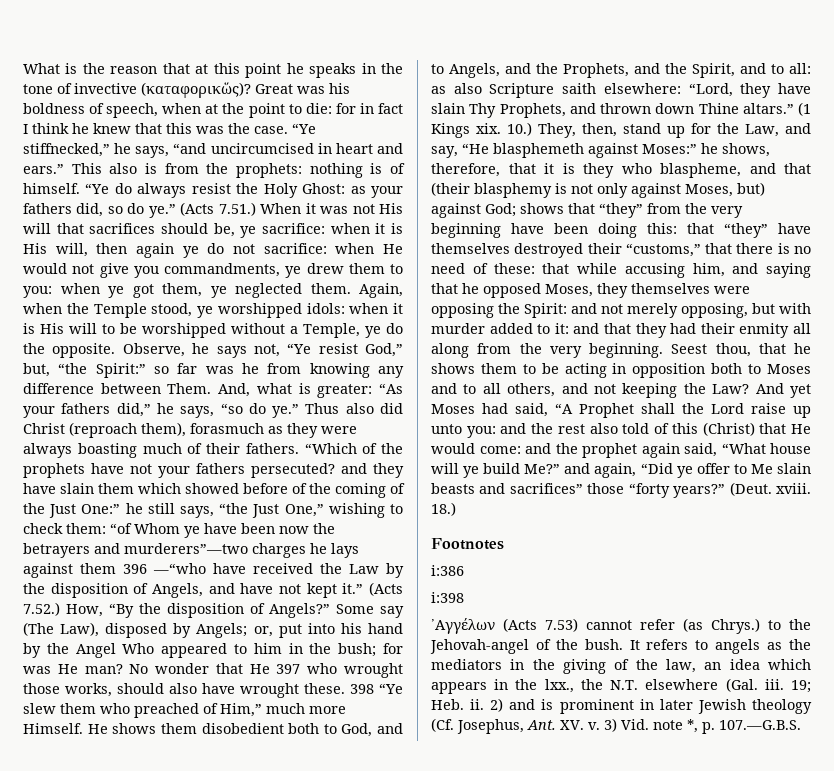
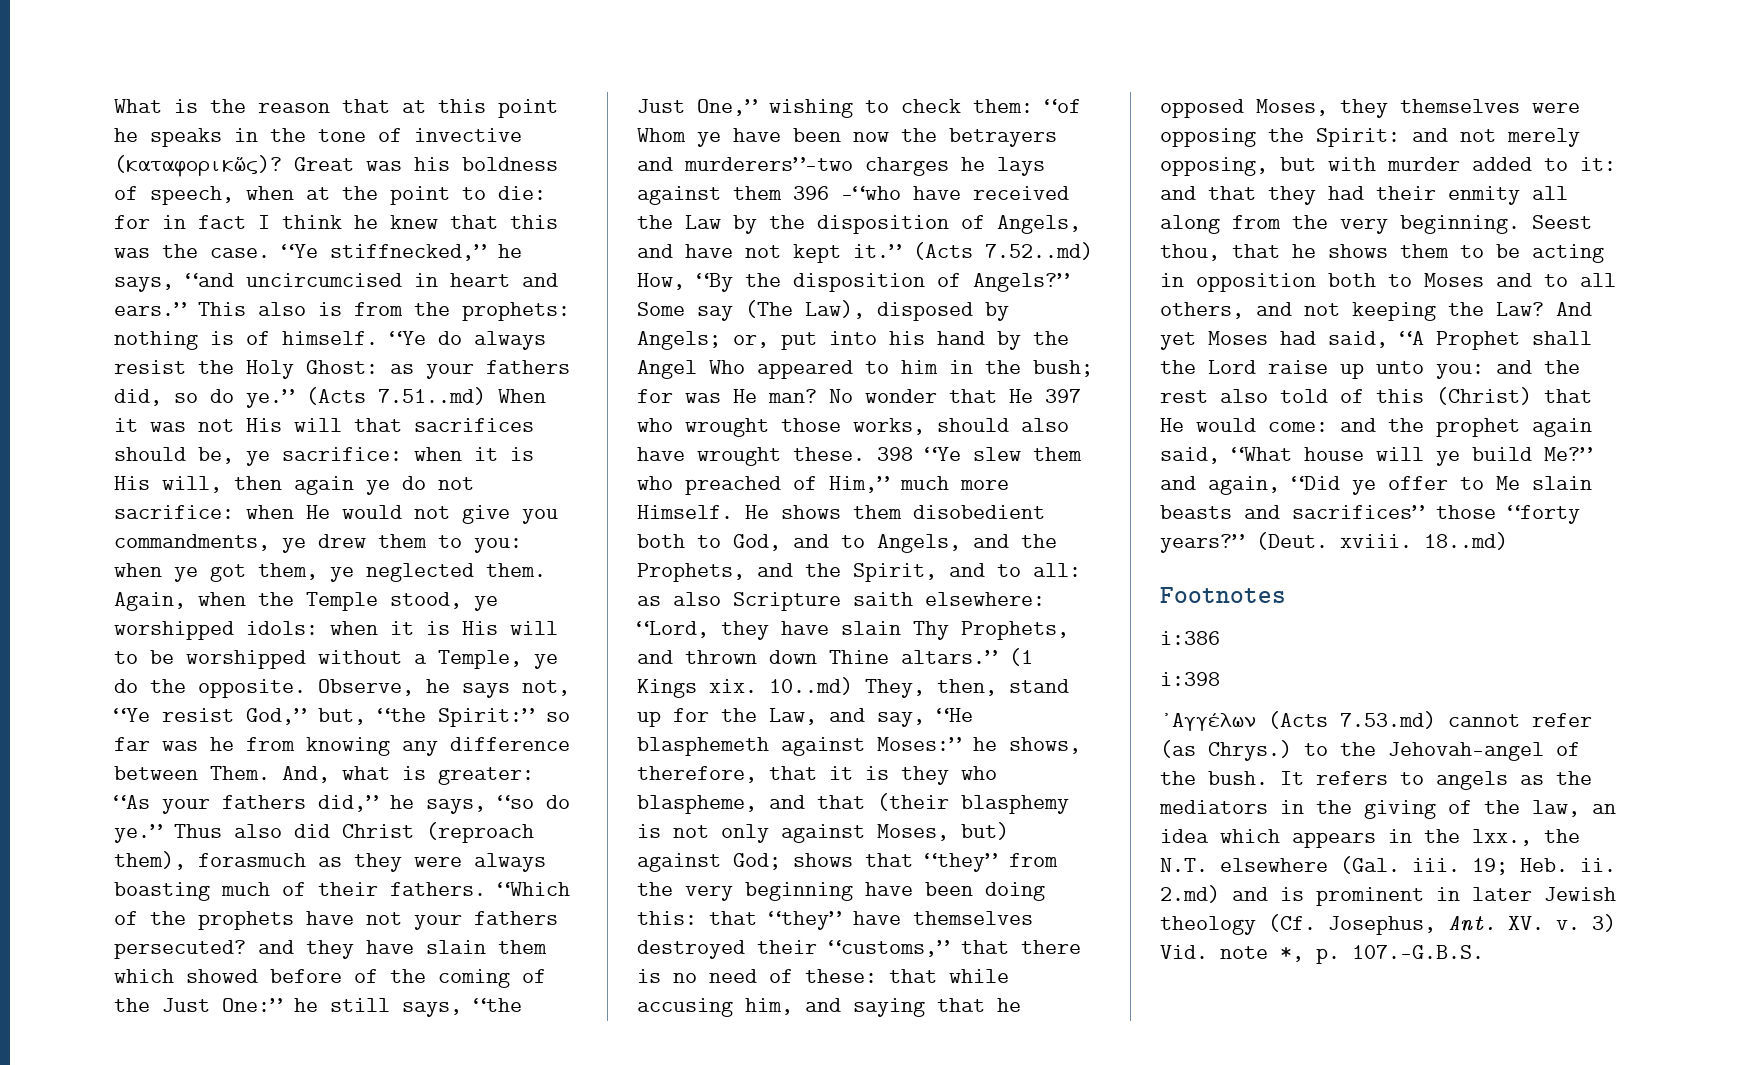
- (Acts 7.51.) When it was not His will that sacrifices should be, ye sacrifice: when it is His will, then again ye do not sacrifice: when He would not give you commandments, ye drew them to you: when ye got them, ye neglected them.
+ (Acts 7.51..md) When it was not His will that sacrifices should be, ye sacrifice: when it is His will, then again ye do not sacrifice: when He would not give you commandments, ye drew them to you: when ye got them, ye neglected them.
- (Acts 7.52.) How, “By the disposition of Angels?”
+ (Acts 7.52..md) How, “By the disposition of Angels?”
- 10.) They, then, stand up for the Law, and say, “He blasphemeth against Moses:”
+ 10..md) They, then, stand up for the Law, and say, “He blasphemeth against Moses:”
- 18.)
+ 18..md)
- ᾽Αγγέλων (Acts 7.53) cannot refer (as Chrys.) to the Jehovah-angel of the bush.
+ ᾽Αγγέλων (Acts 7.53.md) cannot refer (as Chrys.) to the Jehovah-angel of the bush.
- 2) and is prominent in later Jewish theology (Cf. Josephus, Ant. XV. v.
+ 2.md) and is prominent in later Jewish theology (Cf. Josephus, Ant. XV. v.

